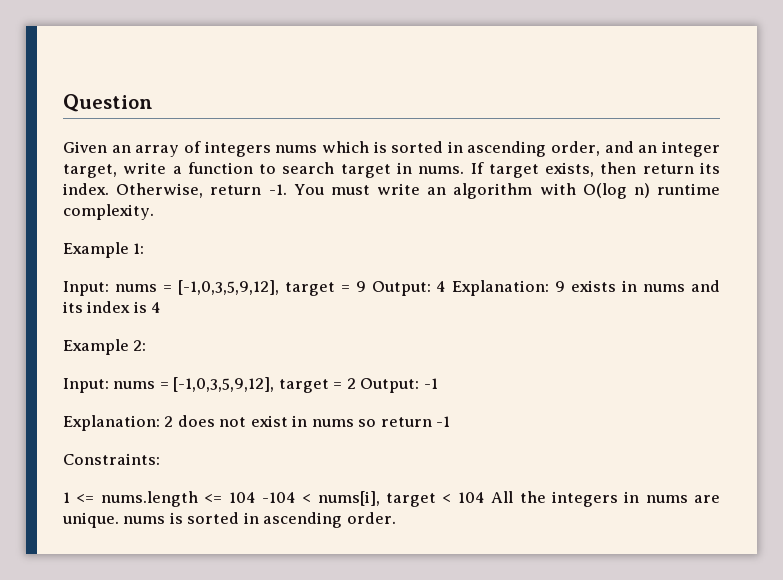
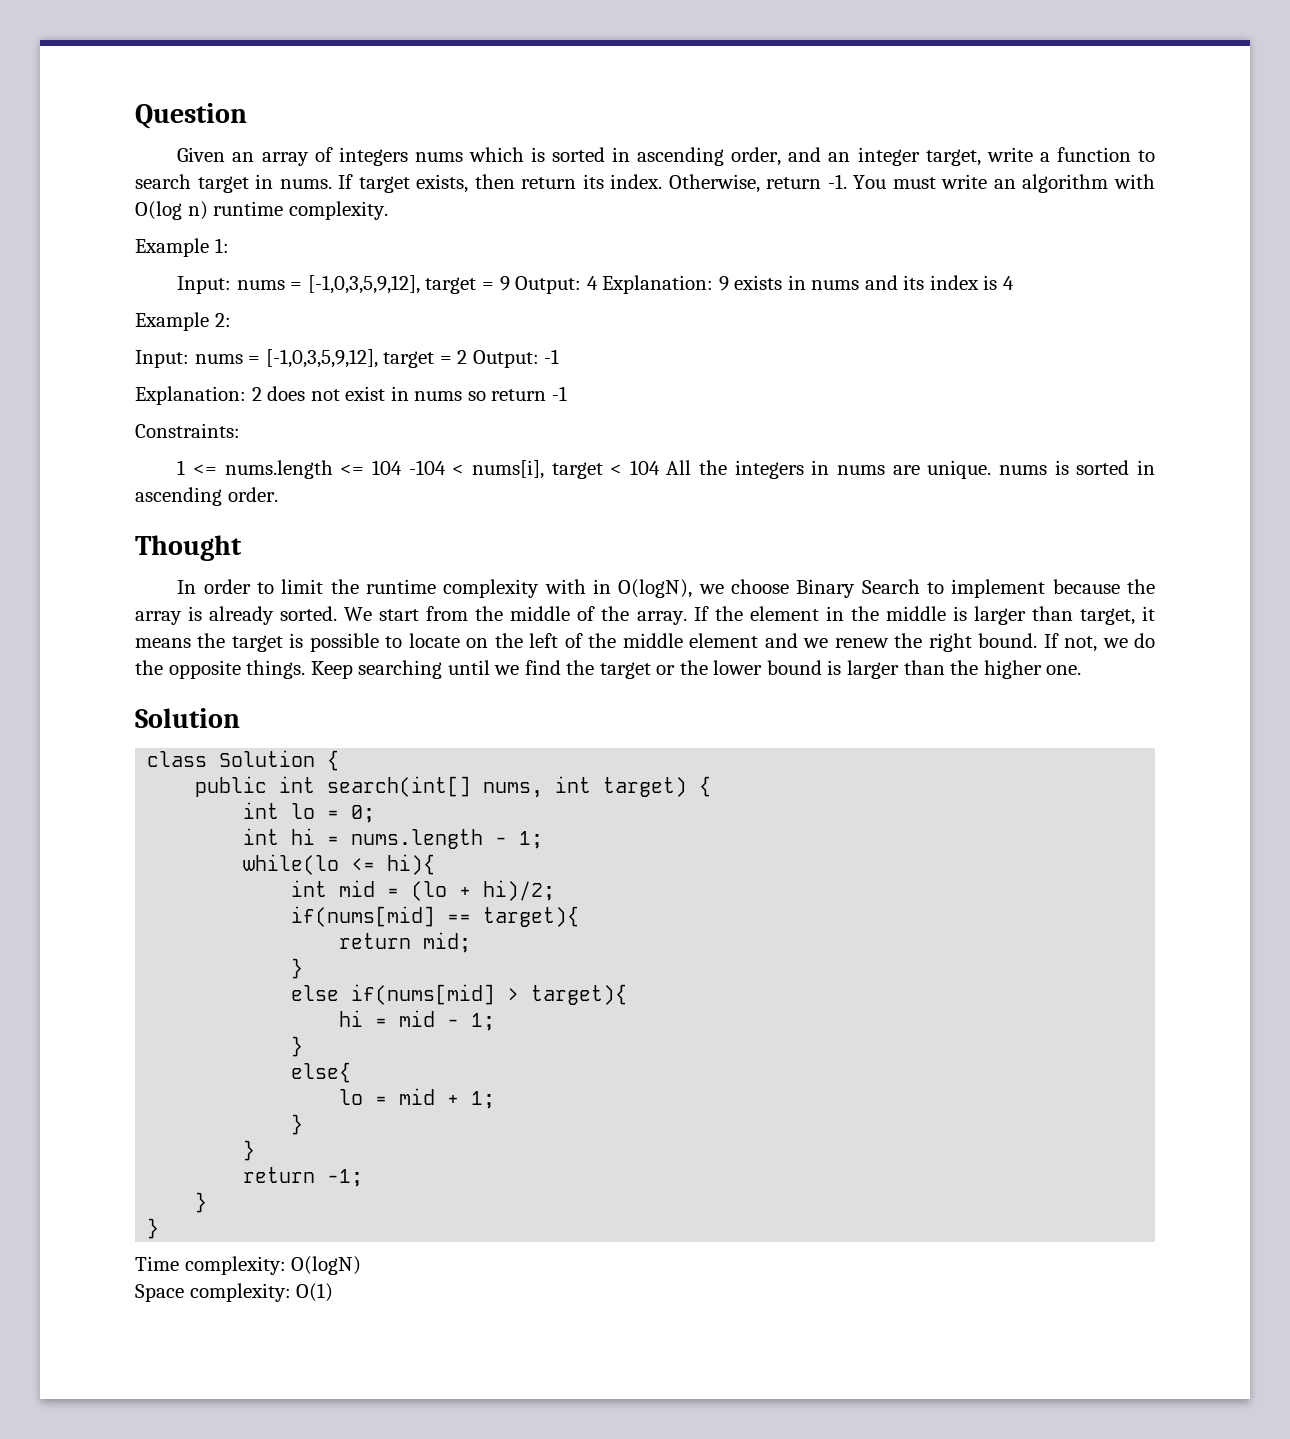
+ Thought
+ In order to limit the runtime complexity with in O(logN), we choose Binary Search to implement because the array is already sorted. We start from the middle of the array. If the element in the middle is larger than target, it means the target is possible to locate on the left of the middle element and we renew the right bound. If not, we do the opposite things. Keep searching until we find the target or the lower bound is larger than the higher one.
+ Solution
+ class Solution {
+ public int search(int[] nums, int target) {
+ int lo = 0;
+ int hi = nums.length - 1;
+ while(lo <= hi){
+ int mid = (lo + hi)/2;
+ if(nums[mid] == target){
+ return mid;
+ }
+ else if(nums[mid] > target){
+ hi = mid - 1;
+ }
+ else{
+ lo = mid + 1;
+ }
+ }
+ return -1;
+ }
+ }
+ Time complexity: O(logN)
+ Space complexity: O(1)

